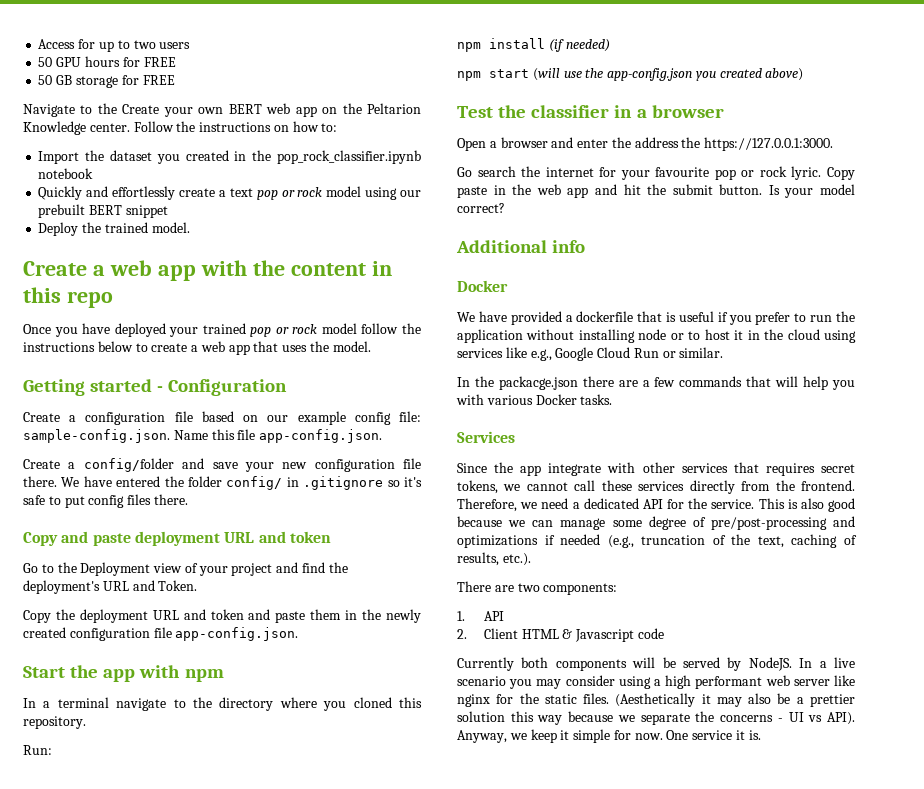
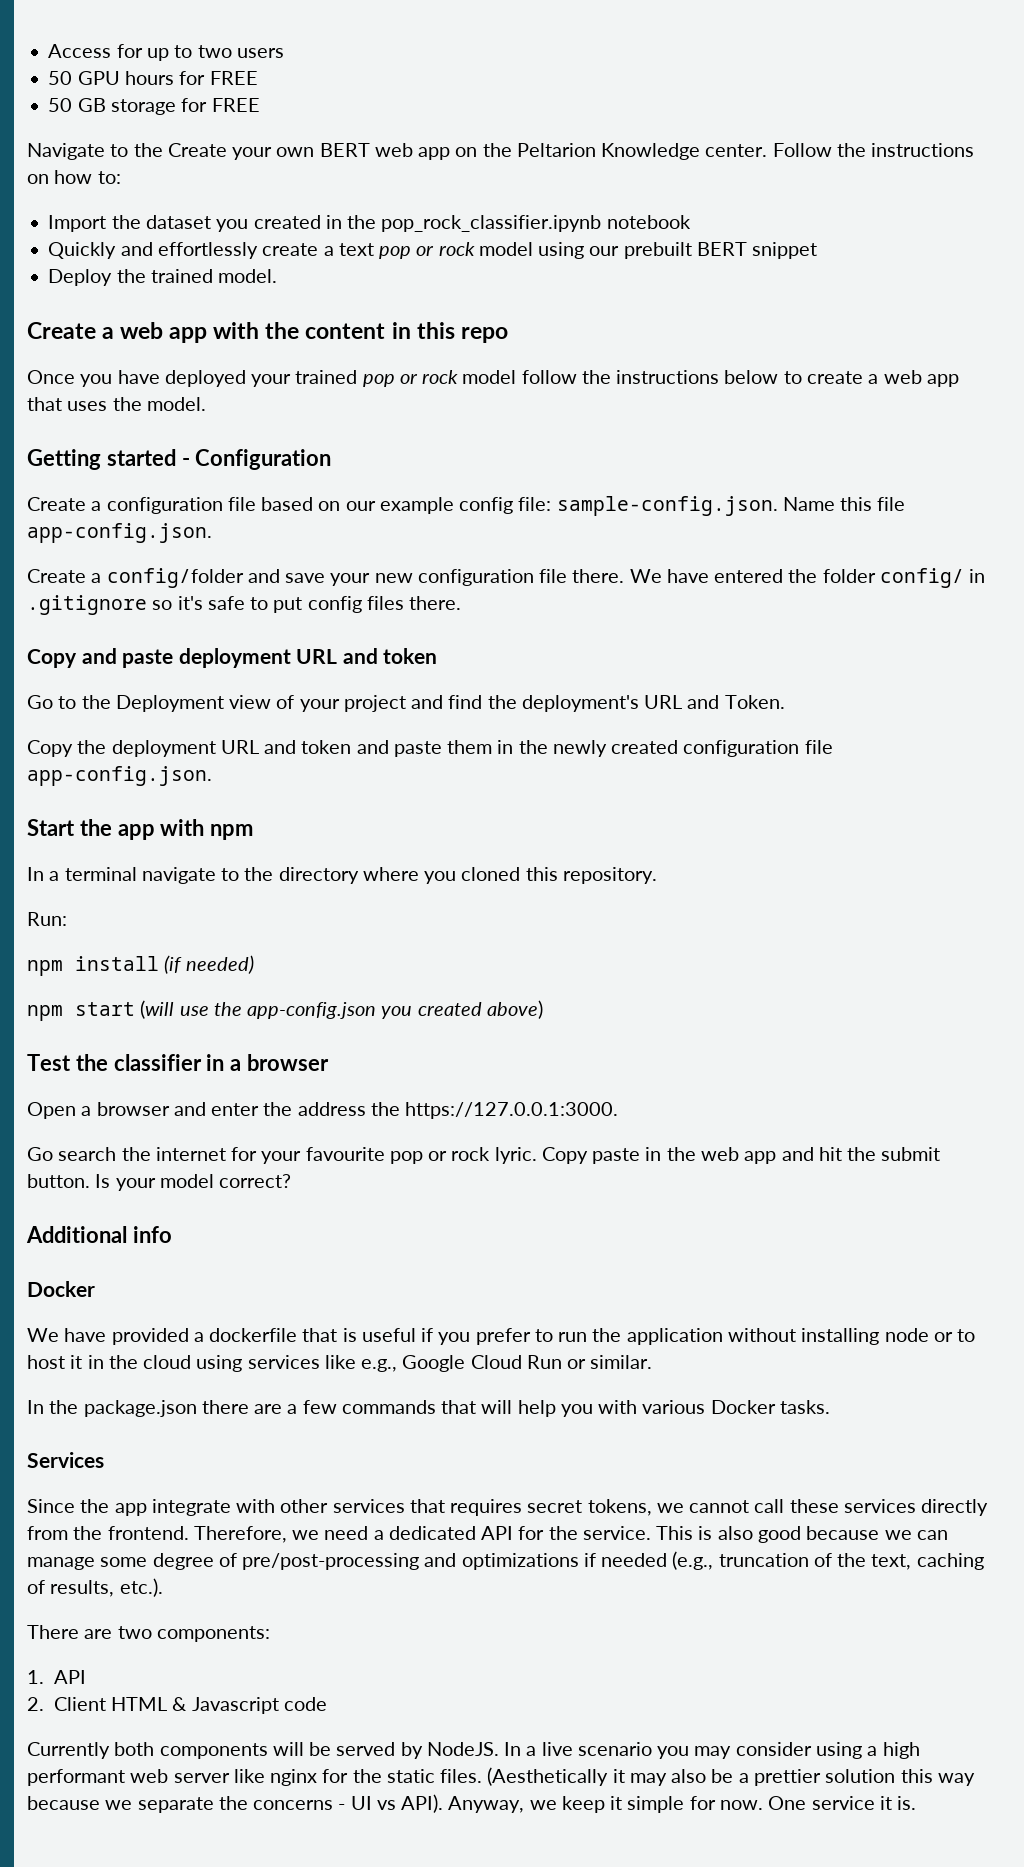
- In the packacge.json there are a few commands that will help you with various Docker tasks.
+ In the package.json there are a few commands that will help you with various Docker tasks.

